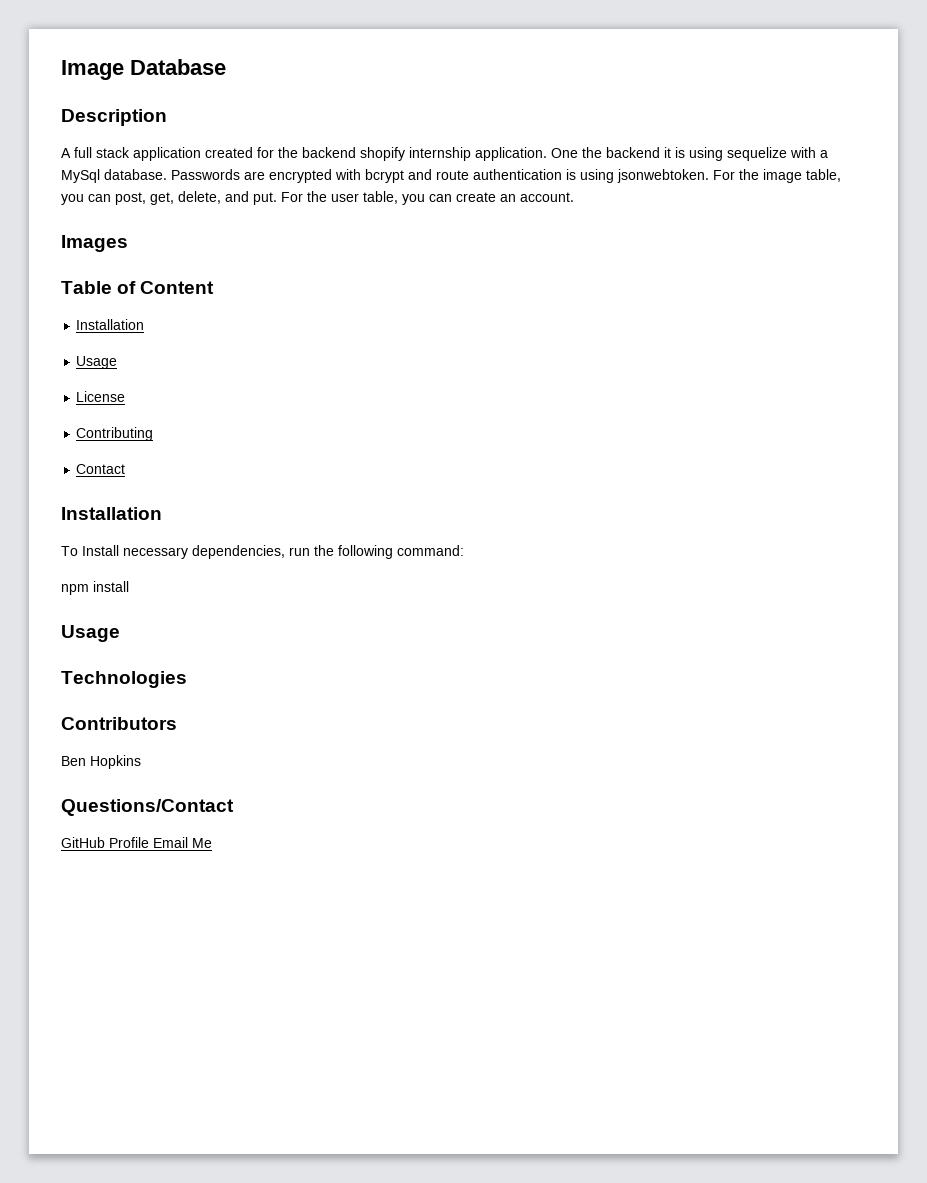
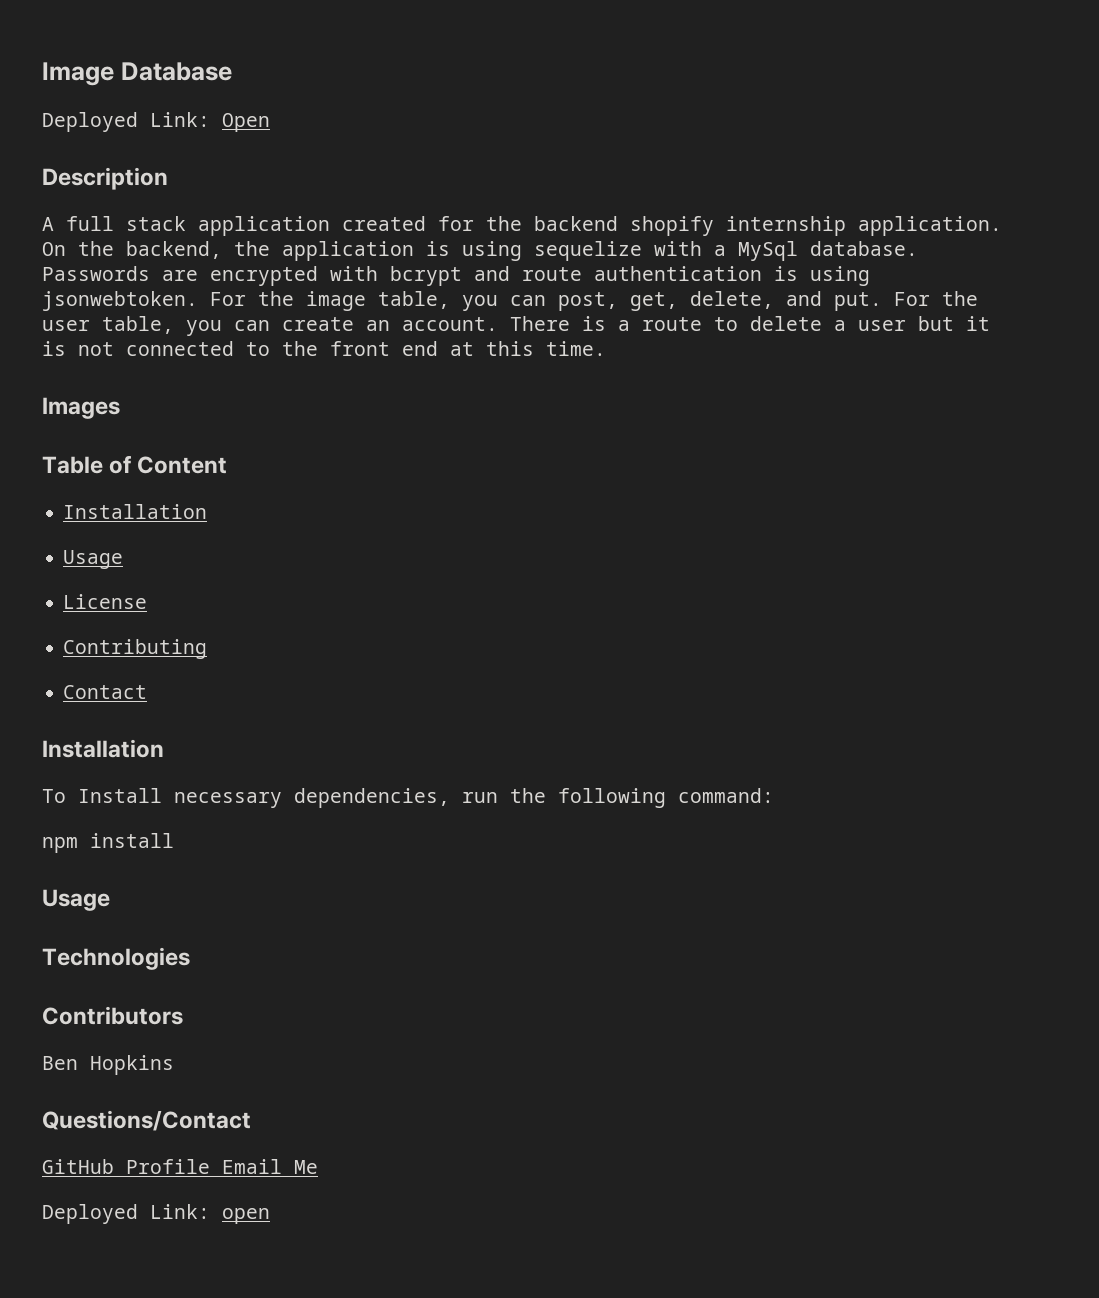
+ Deployed Link: Open
- One the backend it is using sequelize with a MySql database.
+ On the backend, the application is using sequelize with a MySql database.
+ There is a route to delete a user but it is not connected to the front end at this time.
+ Deployed Link: open

